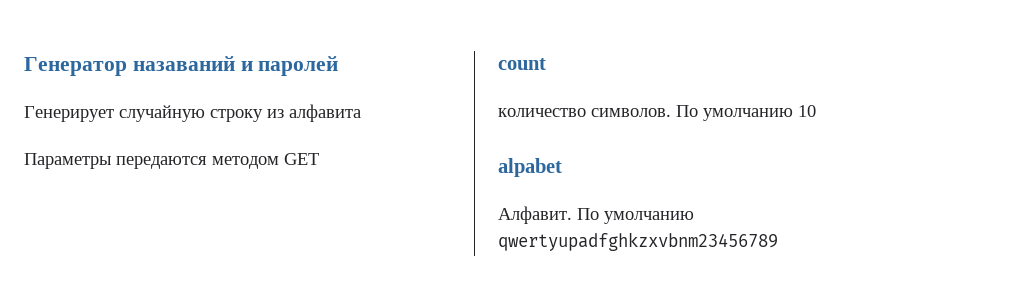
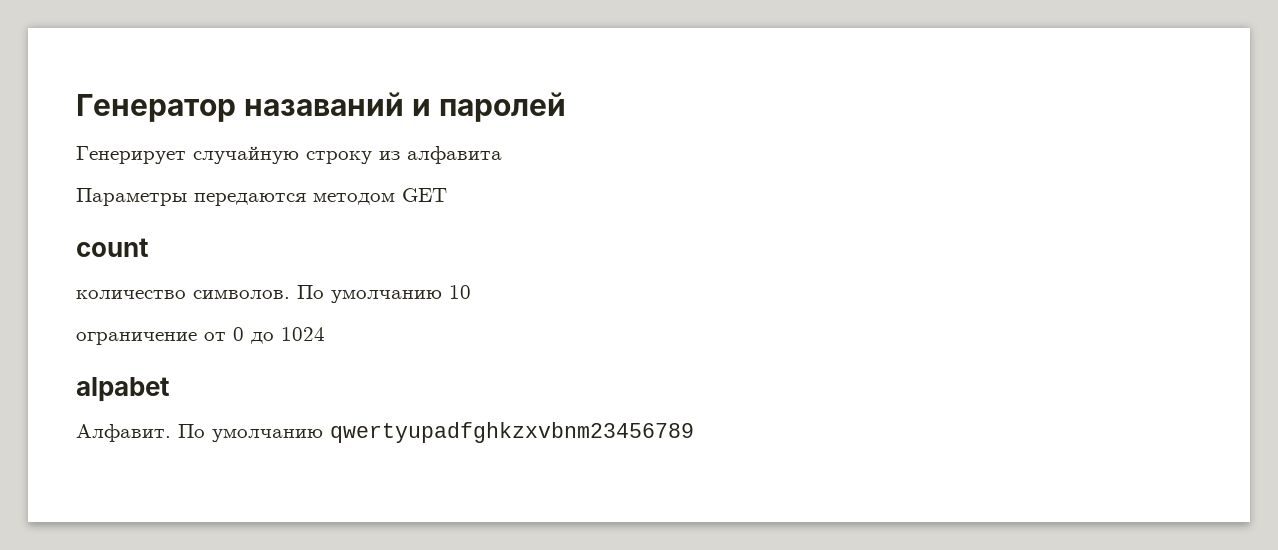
+ ограничение от 0 до 1024

